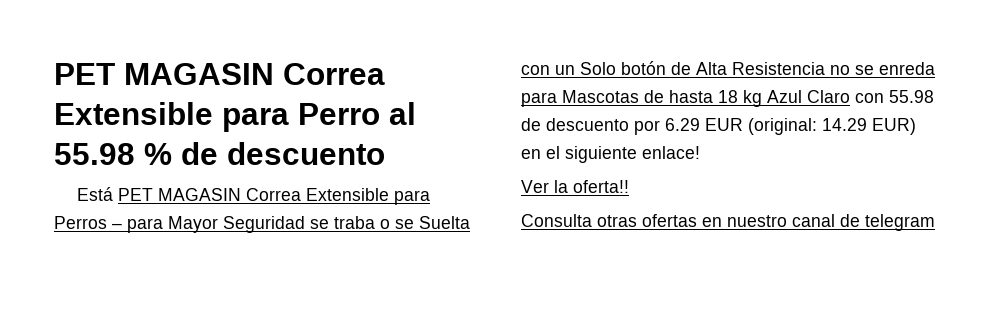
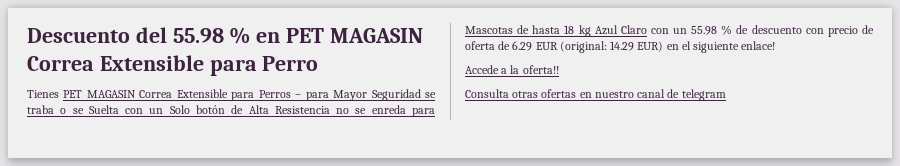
- PET MAGASIN Correa Extensible para Perro al 55.98 % de descuento
- Está PET MAGASIN Correa Extensible para Perros – para Mayor Seguridad se traba o se Suelta con un Solo botón de Alta Resistencia no se enreda para Mascotas de hasta 18 kg Azul Claro con 55.98 de descuento por 6.29 EUR (original: 14.29 EUR) en el siguiente enlace!
+ Descuento del 55.98 % en PET MAGASIN Correa Extensible para Perro
+ Tienes PET MAGASIN Correa Extensible para Perros – para Mayor Seguridad se traba o se Suelta con un Solo botón de Alta Resistencia no se enreda para Mascotas de hasta 18 kg Azul Claro con un 55.98 % de descuento con precio de oferta de 6.29 EUR (original: 14.29 EUR) en el siguiente enlace!
- Ver la oferta!!
+ Accede a la oferta!!

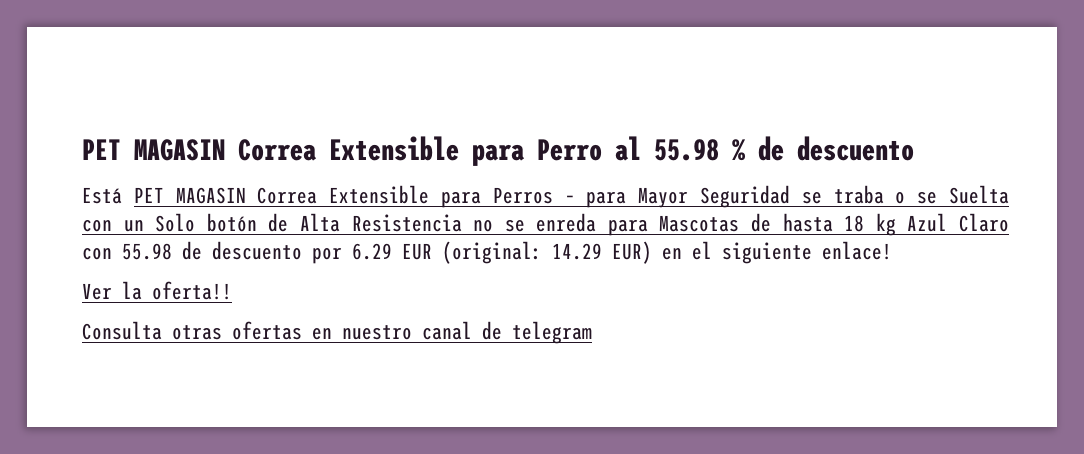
- Descuento del 55.98 % en PET MAGASIN Correa Extensible para Perro
- Tienes PET MAGASIN Correa Extensible para Perros – para Mayor Seguridad se traba o se Suelta con un Solo botón de Alta Resistencia no se enreda para Mascotas de hasta 18 kg Azul Claro con un 55.98 % de descuento con precio de oferta de 6.29 EUR (original: 14.29 EUR) en el siguiente enlace!
+ PET MAGASIN Correa Extensible para Perro al 55.98 % de descuento
+ Está PET MAGASIN Correa Extensible para Perros – para Mayor Seguridad se traba o se Suelta con un Solo botón de Alta Resistencia no se enreda para Mascotas de hasta 18 kg Azul Claro con 55.98 de descuento por 6.29 EUR (original: 14.29 EUR) en el siguiente enlace!
- Accede a la oferta!!
+ Ver la oferta!!

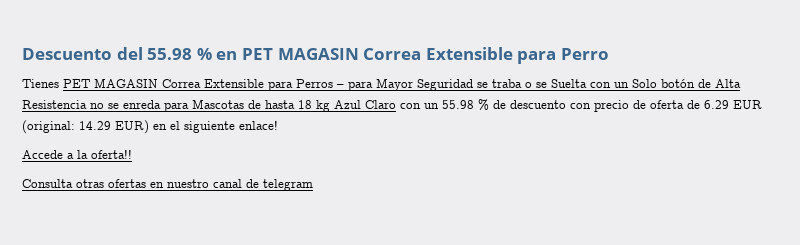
- PET MAGASIN Correa Extensible para Perro al 55.98 % de descuento
- Está PET MAGASIN Correa Extensible para Perros – para Mayor Seguridad se traba o se Suelta con un Solo botón de Alta Resistencia no se enreda para Mascotas de hasta 18 kg Azul Claro con 55.98 de descuento por 6.29 EUR (original: 14.29 EUR) en el siguiente enlace!
+ Descuento del 55.98 % en PET MAGASIN Correa Extensible para Perro
+ Tienes PET MAGASIN Correa Extensible para Perros – para Mayor Seguridad se traba o se Suelta con un Solo botón de Alta Resistencia no se enreda para Mascotas de hasta 18 kg Azul Claro con un 55.98 % de descuento con precio de oferta de 6.29 EUR (original: 14.29 EUR) en el siguiente enlace!
- Ver la oferta!!
+ Accede a la oferta!!

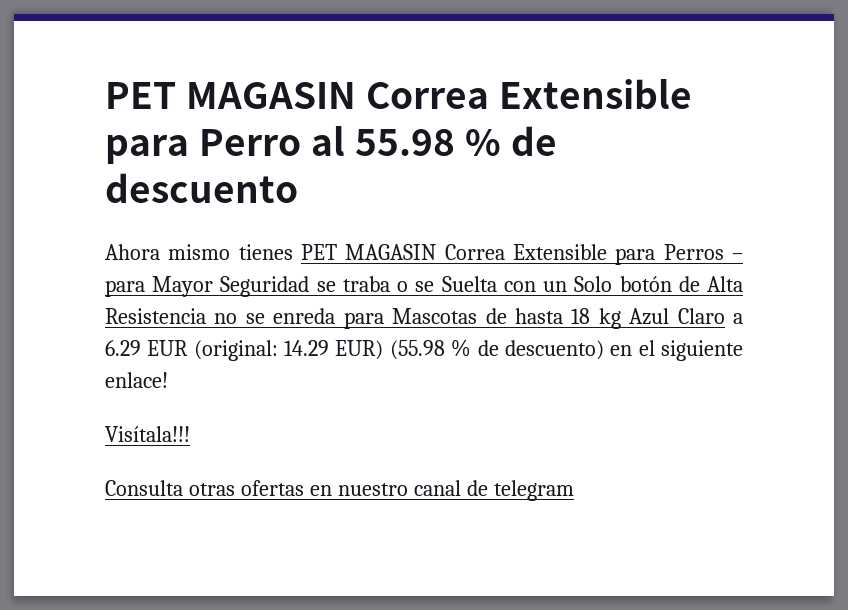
- Descuento del 55.98 % en PET MAGASIN Correa Extensible para Perro
- Tienes PET MAGASIN Correa Extensible para Perros – para Mayor Seguridad se traba o se Suelta con un Solo botón de Alta Resistencia no se enreda para Mascotas de hasta 18 kg Azul Claro con un 55.98 % de descuento con precio de oferta de 6.29 EUR (original: 14.29 EUR) en el siguiente enlace!
+ PET MAGASIN Correa Extensible para Perro al 55.98 % de descuento
+ Ahora mismo tienes PET MAGASIN Correa Extensible para Perros – para Mayor Seguridad se traba o se Suelta con un Solo botón de Alta Resistencia no se enreda para Mascotas de hasta 18 kg Azul Claro a 6.29 EUR (original: 14.29 EUR) (55.98 % de descuento) en el siguiente enlace!
- Accede a la oferta!!
+ Visítala!!!

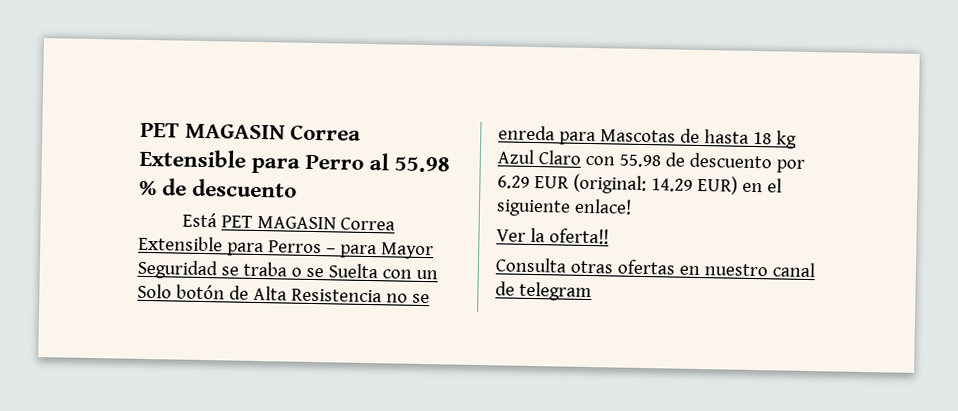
- Ahora mismo tienes PET MAGASIN Correa Extensible para Perros – para Mayor Seguridad se traba o se Suelta con un Solo botón de Alta Resistencia no se enreda para Mascotas de hasta 18 kg Azul Claro a 6.29 EUR (original: 14.29 EUR) (55.98 % de descuento) en el siguiente enlace!
+ Está PET MAGASIN Correa Extensible para Perros – para Mayor Seguridad se traba o se Suelta con un Solo botón de Alta Resistencia no se enreda para Mascotas de hasta 18 kg Azul Claro con 55.98 de descuento por 6.29 EUR (original: 14.29 EUR) en el siguiente enlace!
- Visítala!!!
+ Ver la oferta!!

